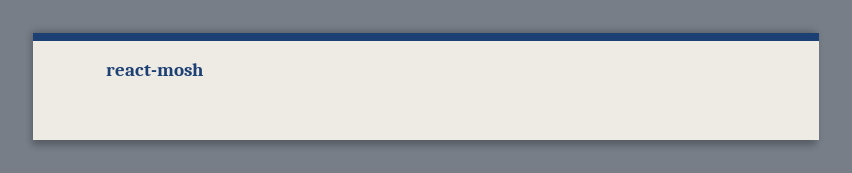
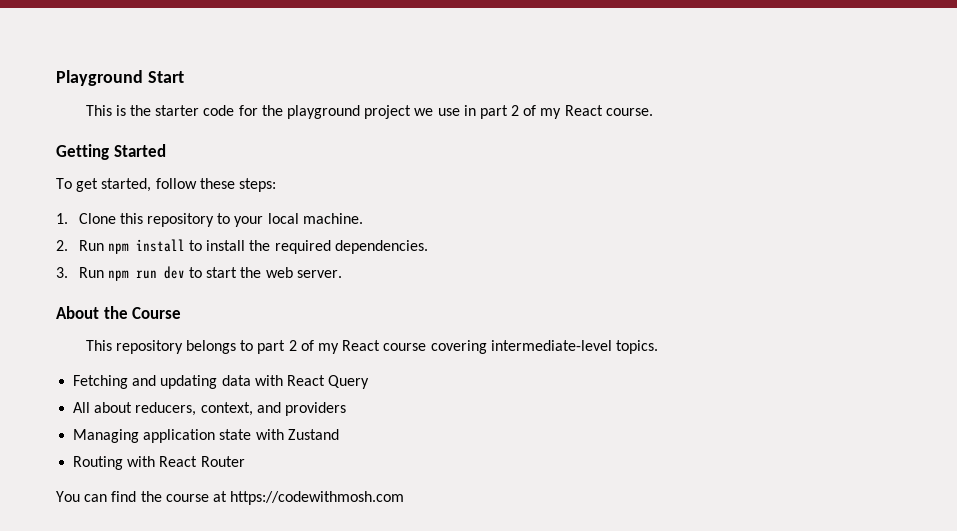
- react-mosh
+ Playground Start
+ This is the starter code for the playground project we use in part 2 of my React course.
+ Getting Started
+ To get started, follow these steps:
+ 1. Clone this repository to your local machine.
+ 2. Run npm install to install the required dependencies.
+ 3. Run npm run dev to start the web server.
+ About the Course
+ This repository belongs to part 2 of my React course covering intermediate-level topics.
+ Fetching and updating data with React Query
+ All about reducers, context, and providers
+ Managing application state with Zustand
+ Routing with React Router
+ You can find the course at https://codewithmosh.com

